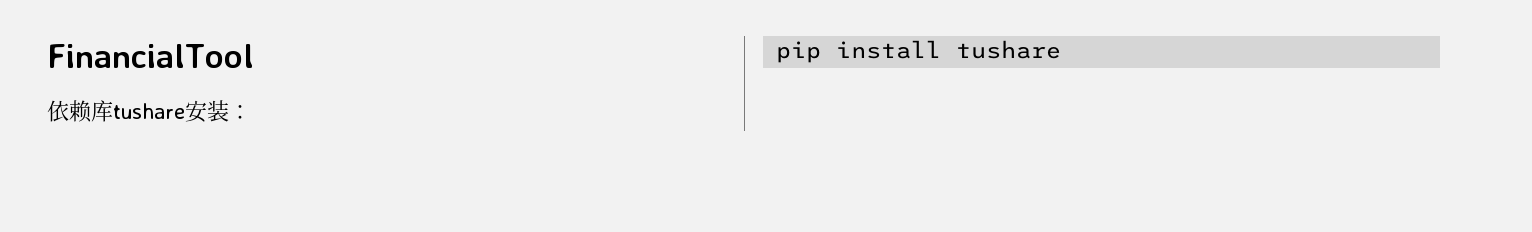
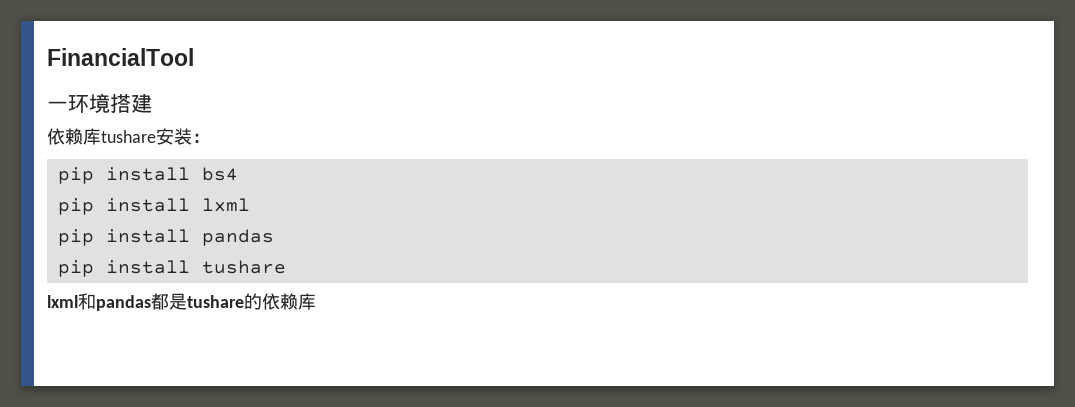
+ 一环境搭建
+ pip install bs4
+ pip install lxml
+ pip install pandas
  pip install tushare
+ lxml和pandas都是tushare的依赖库

